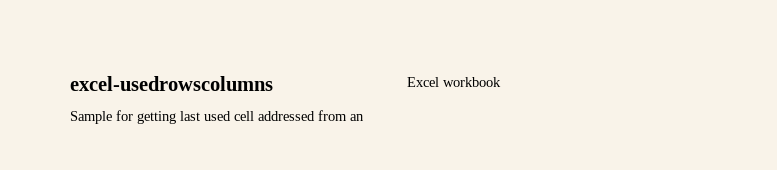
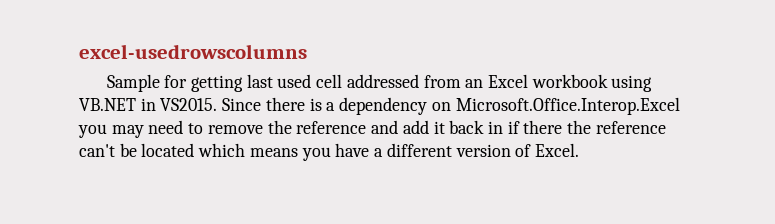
- Sample for getting last used cell addressed from an Excel workbook
+ Sample for getting last used cell addressed from an Excel workbook using VB.NET in VS2015. Since there is a dependency on Microsoft.Office.Interop.Excel you may need to remove the reference and add it back in if there the reference can't be located which means you have a different version of Excel.

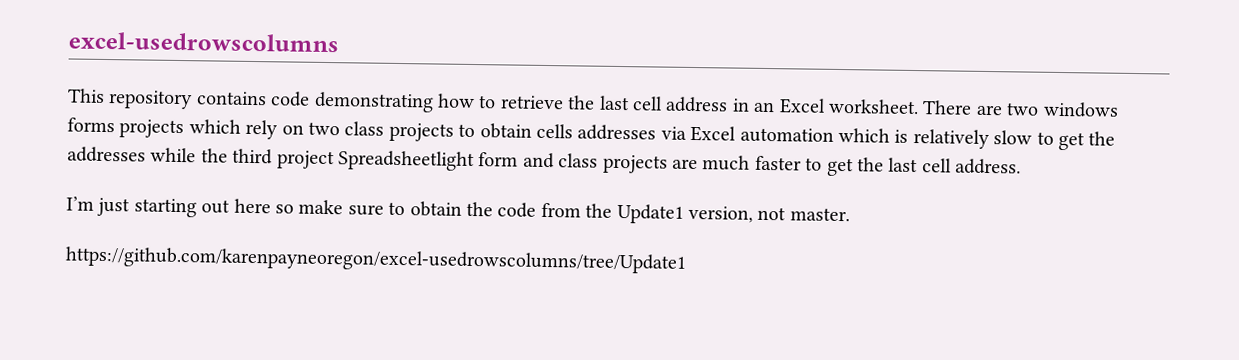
- Sample for getting last used cell addressed from an Excel workbook using VB.NET in VS2015. Since there is a dependency on Microsoft.Office.Interop.Excel you may need to remove the reference and add it back in if there the reference can't be located which means you have a different version of Excel.
+ This repository contains code demonstrating how to retrieve the last cell address in an Excel worksheet. There are two windows forms projects which rely on two class projects to obtain cells addresses via Excel automation which is relatively slow to get the addresses while the third project Spreadsheetlight form and class projects are much faster to get the last cell address.
+ I’m just starting out here so make sure to obtain the code from the Update1 version, not master.
+ https://github.com/karenpayneoregon/excel-usedrowscolumns/tree/Update1

